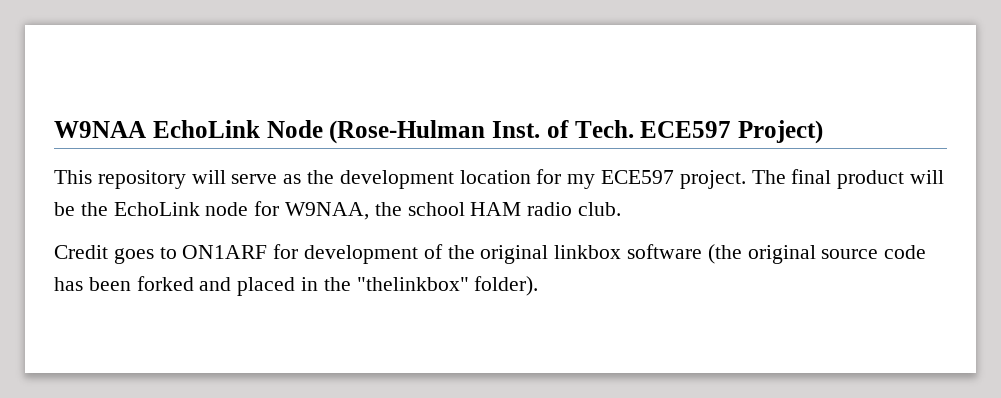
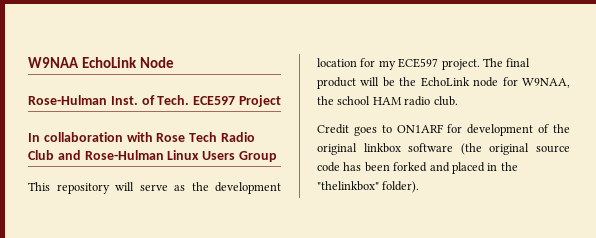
- W9NAA EchoLink Node (Rose-Hulman Inst. of Tech.
+ W9NAA EchoLink Node
+ Rose-Hulman Inst. of Tech.
- ECE597 Project)
+ ECE597 Project
+ In collaboration with Rose Tech Radio Club and Rose-Hulman Linux Users Group

